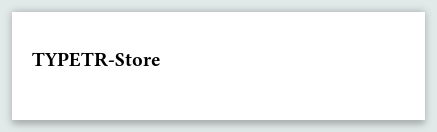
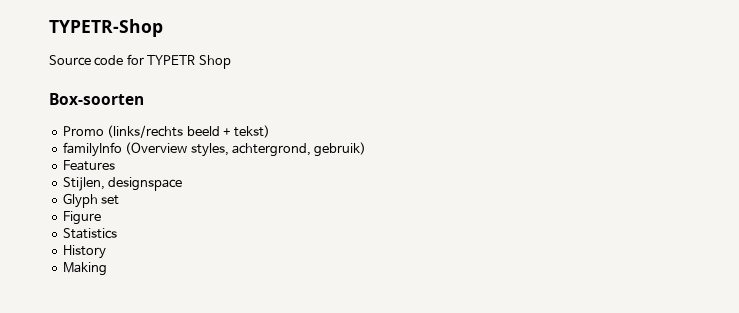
- TYPETR-Store
+ TYPETR-Shop
+ Source code for TYPETR Shop
+ Box-soorten
+ Promo (links/rechts beeld + tekst)
+ familyInfo (Overview styles, achtergrond, gebruik)
+ Features
+ Stijlen, designspace
+ Glyph set
+ Figure
+ Statistics
+ History
+ Making

